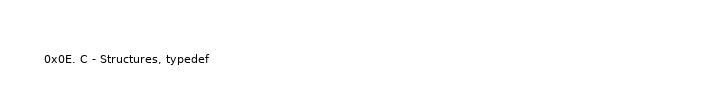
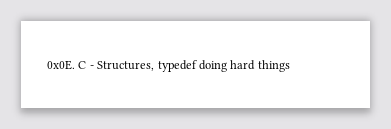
- C - Structures, typedef
+ C - Structures, typedef doing hard things

